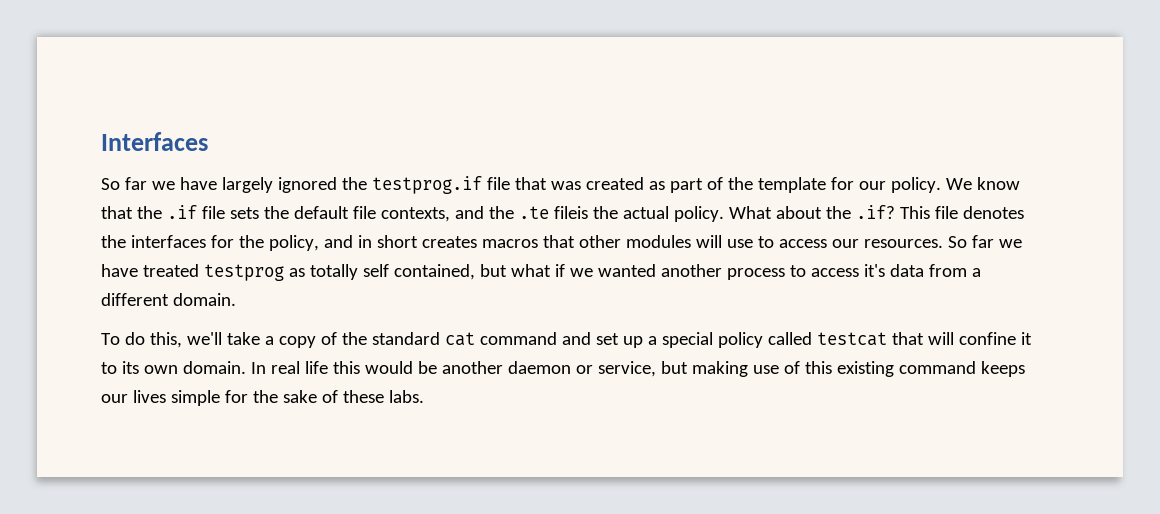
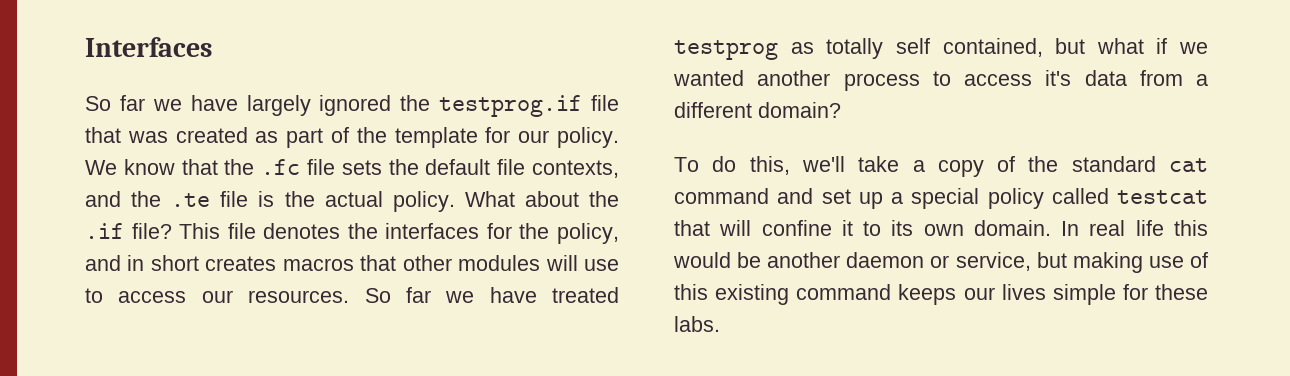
- We know that the .if file sets the default file contexts, and the .te fileis the actual policy.
+ We know that the .fc file sets the default file contexts, and the .te file is the actual policy.
- What about the .if?
+ What about the .if file?
- So far we have treated testprog as totally self contained, but what if we wanted another process to access it's data from a different domain.
+ So far we have treated testprog as totally self contained, but what if we wanted another process to access it's data from a different domain?
- In real life this would be another daemon or service, but making use of this existing command keeps our lives simple for the sake of these labs.
+ In real life this would be another daemon or service, but making use of this existing command keeps our lives simple for these labs.

